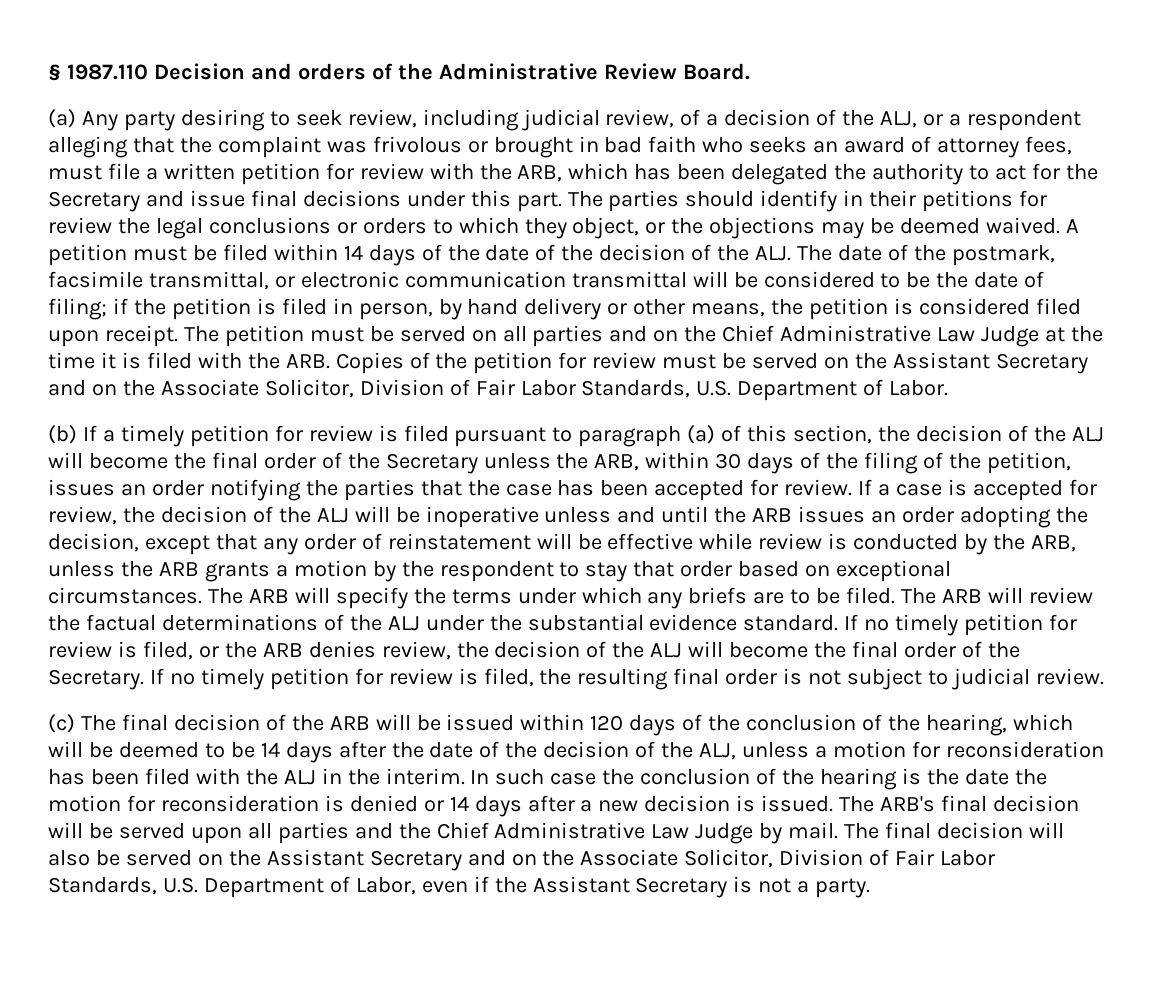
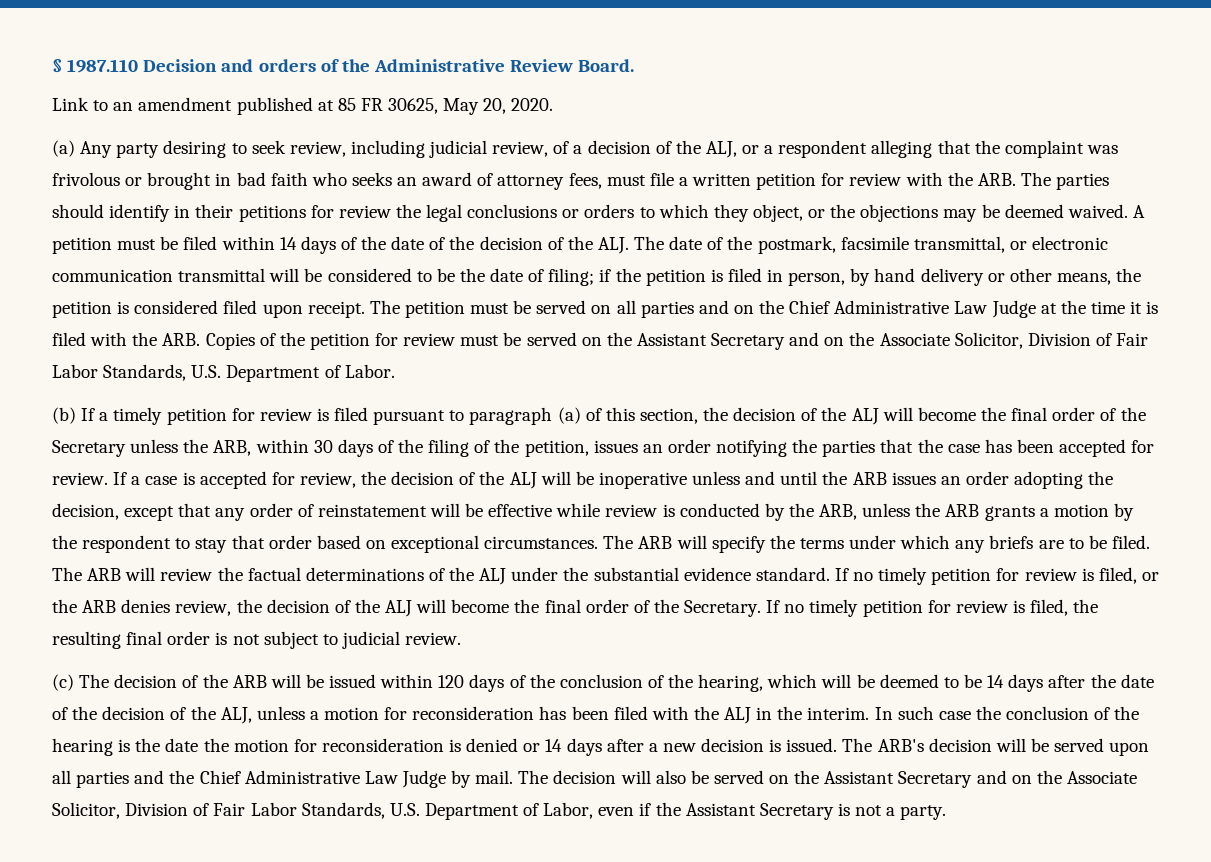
+ Link to an amendment published at 85 FR 30625, May 20, 2020.
- (a) Any party desiring to seek review, including judicial review, of a decision of the ALJ, or a respondent alleging that the complaint was frivolous or brought in bad faith who seeks an award of attorney fees, must file a written petition for review with the ARB, which has been delegated the authority to act for the Secretary and issue final decisions under this part. The parties should identify in their petitions for review the legal conclusions or orders to which they object, or the objections may be deemed waived.
+ (a) Any party desiring to seek review, including judicial review, of a decision of the ALJ, or a respondent alleging that the complaint was frivolous or brought in bad faith who seeks an award of attorney fees, must file a written petition for review with the ARB. The parties should identify in their petitions for review the legal conclusions or orders to which they object, or the objections may be deemed waived.
- (c) The final decision of the ARB will be issued within 120 days of the conclusion of the hearing, which will be deemed to be 14 days after the date of the decision of the ALJ, unless a motion for reconsideration has been filed with the ALJ in the interim.
+ (c) The decision of the ARB will be issued within 120 days of the conclusion of the hearing, which will be deemed to be 14 days after the date of the decision of the ALJ, unless a motion for reconsideration has been filed with the ALJ in the interim.
- The ARB's final decision will be served upon all parties and the Chief Administrative Law Judge by mail.
+ The ARB's decision will be served upon all parties and the Chief Administrative Law Judge by mail.
- The final decision will also be served on the Assistant Secretary and on the Associate Solicitor, Division of Fair Labor Standards, U.S. Department of Labor, even if the Assistant Secretary is not a party.
+ The decision will also be served on the Assistant Secretary and on the Associate Solicitor, Division of Fair Labor Standards, U.S. Department of Labor, even if the Assistant Secretary is not a party.

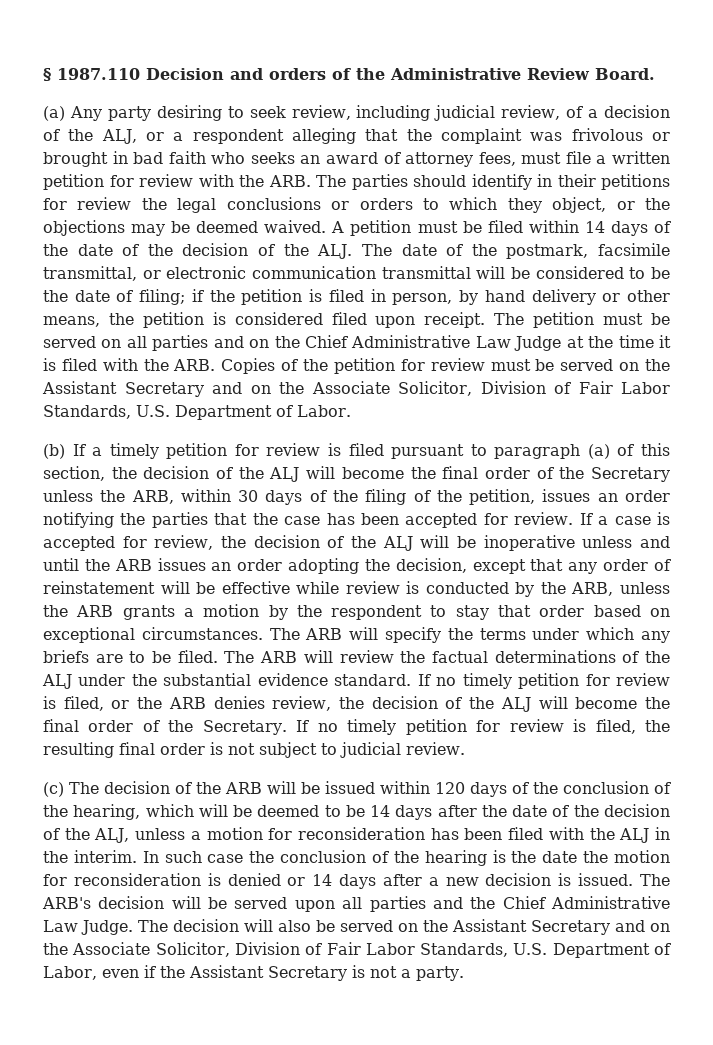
- Link to an amendment published at 85 FR 30625, May 20, 2020.
- The ARB's decision will be served upon all parties and the Chief Administrative Law Judge by mail.
+ The ARB's decision will be served upon all parties and the Chief Administrative Law Judge.

